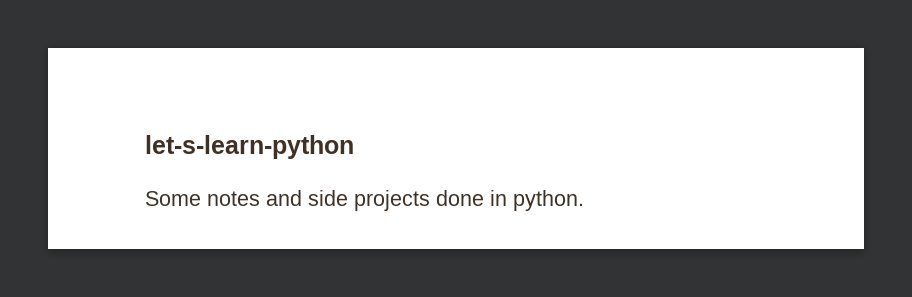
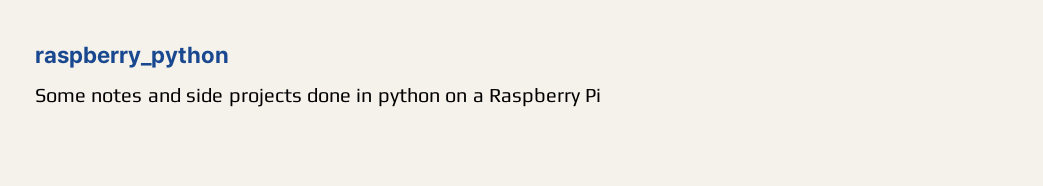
- let-s-learn-python
+ raspberry_python
- Some notes and side projects done in python.
+ Some notes and side projects done in python on a Raspberry Pi

